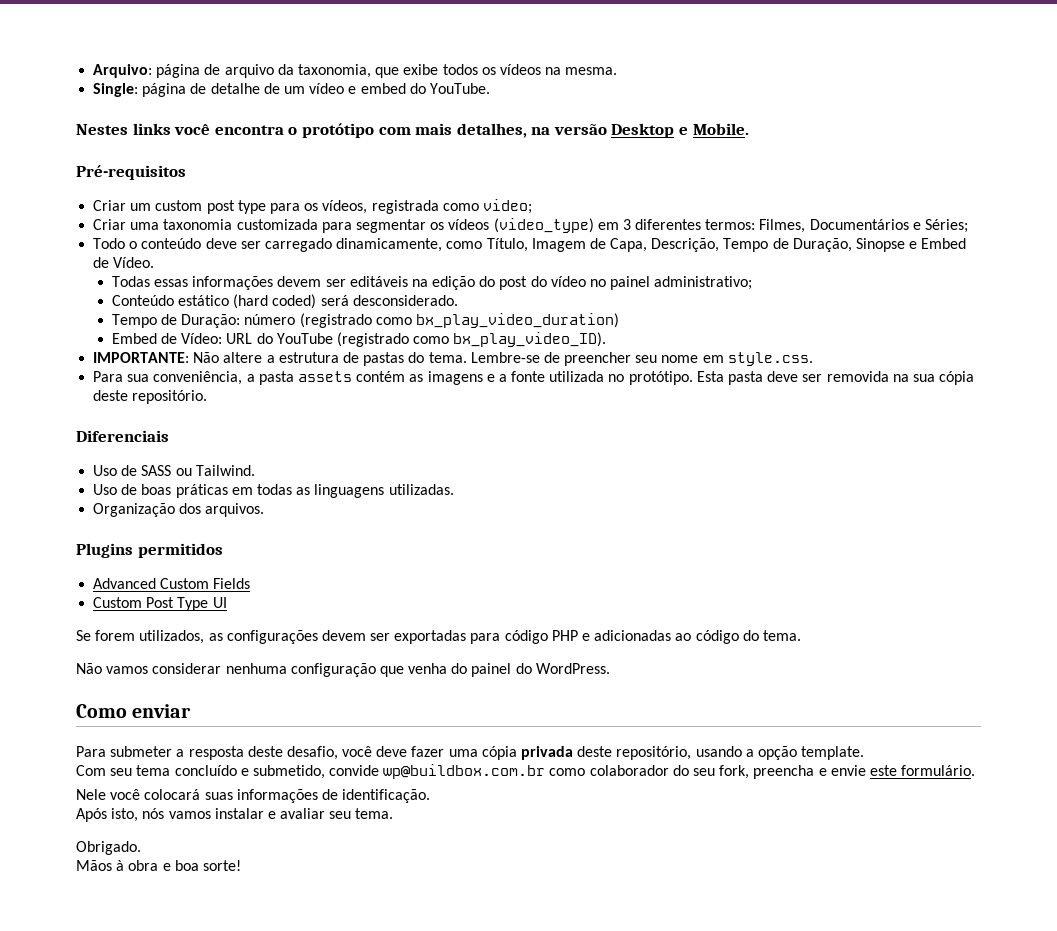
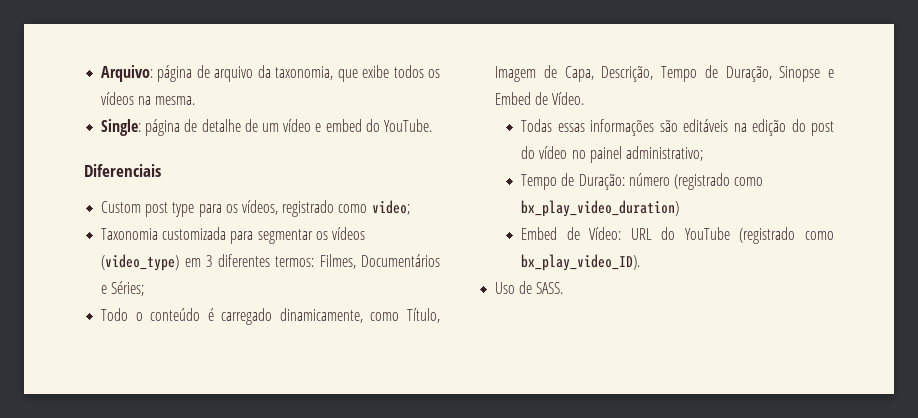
- Nestes links você encontra o protótipo com mais detalhes, na versão Desktop e Mobile.
- Pré-requisitos
- Criar um custom post type para os vídeos, registrada como video;
+ Diferenciais
+ Custom post type para os vídeos, registrado como video;
- Criar uma taxonomia customizada para segmentar os vídeos (video_type) em 3 diferentes termos: Filmes, Documentários e Séries;
+ Taxonomia customizada para segmentar os vídeos (video_type) em 3 diferentes termos: Filmes, Documentários e Séries;
- Todo o conteúdo deve ser carregado dinamicamente, como Título, Imagem de Capa, Descrição, Tempo de Duração, Sinopse e Embed de Vídeo.
+ Todo o conteúdo é carregado dinamicamente, como Título, Imagem de Capa, Descrição, Tempo de Duração, Sinopse e Embed de Vídeo.
- Todas essas informações devem ser editáveis na edição do post do vídeo no painel administrativo;
+ Todas essas informações são editáveis na edição do post do vídeo no painel administrativo;
- Conteúdo estático (hard coded) será desconsiderado.
- IMPORTANTE: Não altere a estrutura de pastas do tema. Lembre-se de preencher seu nome em style.css.
- Para sua conveniência, a pasta assets contém as imagens e a fonte utilizada no protótipo. Esta pasta deve ser removida na sua cópia deste repositório.
- Diferenciais
- Uso de SASS ou Tailwind.
- Uso de boas práticas em todas as linguagens utilizadas.
- Organização dos arquivos.
- Plugins permitidos
- Advanced Custom Fields
- Custom Post Type UI
- Se forem utilizados, as configurações devem ser exportadas para código PHP e adicionadas ao código do tema.
- Não vamos considerar nenhuma configuração que venha do painel do WordPress.
- Como enviar
- Para submeter a resposta deste desafio, você deve fazer uma cópia privada deste repositório, usando a opção template.
- Com seu tema concluído e submetido, convide wp@buildbox.com.br como colaborador do seu fork, preencha e envie este formulário.
- Nele você colocará suas informações de identificação.
- Após isto, nós vamos instalar e avaliar seu tema.
- Obrigado.
- Mãos à obra e boa sorte!
+ Uso de SASS.

